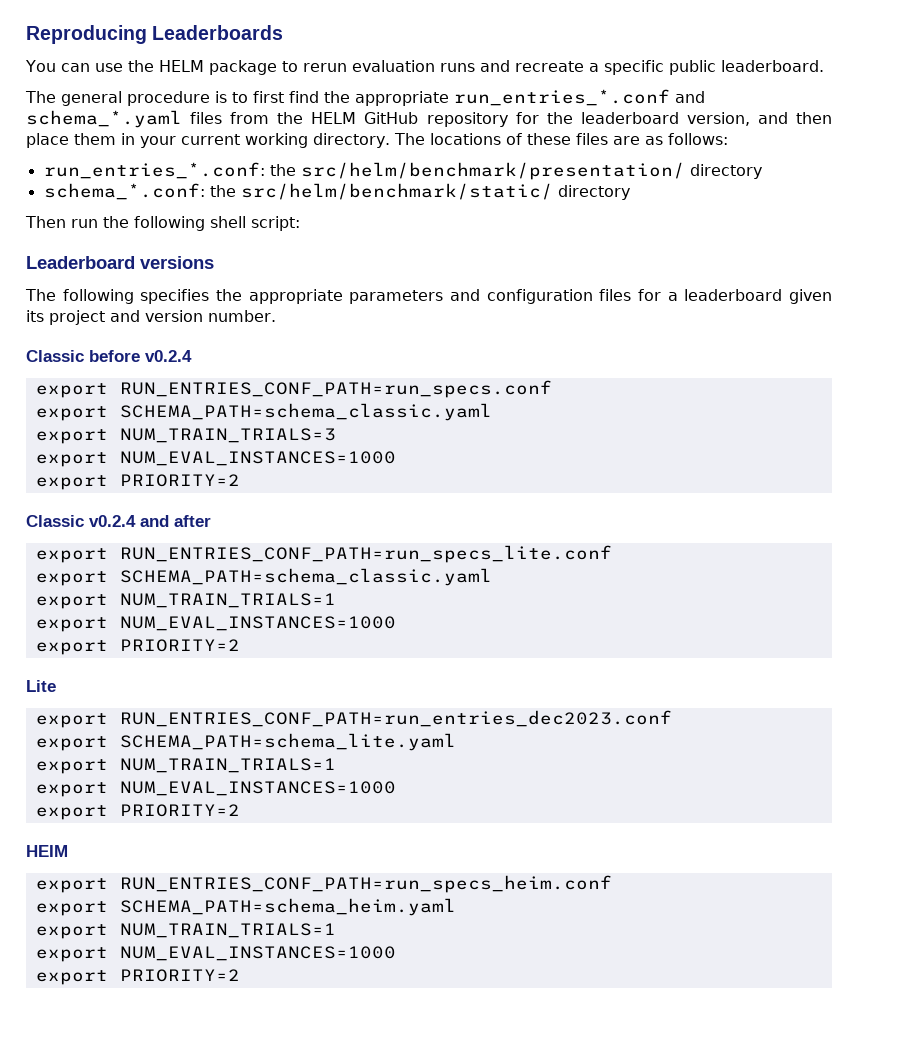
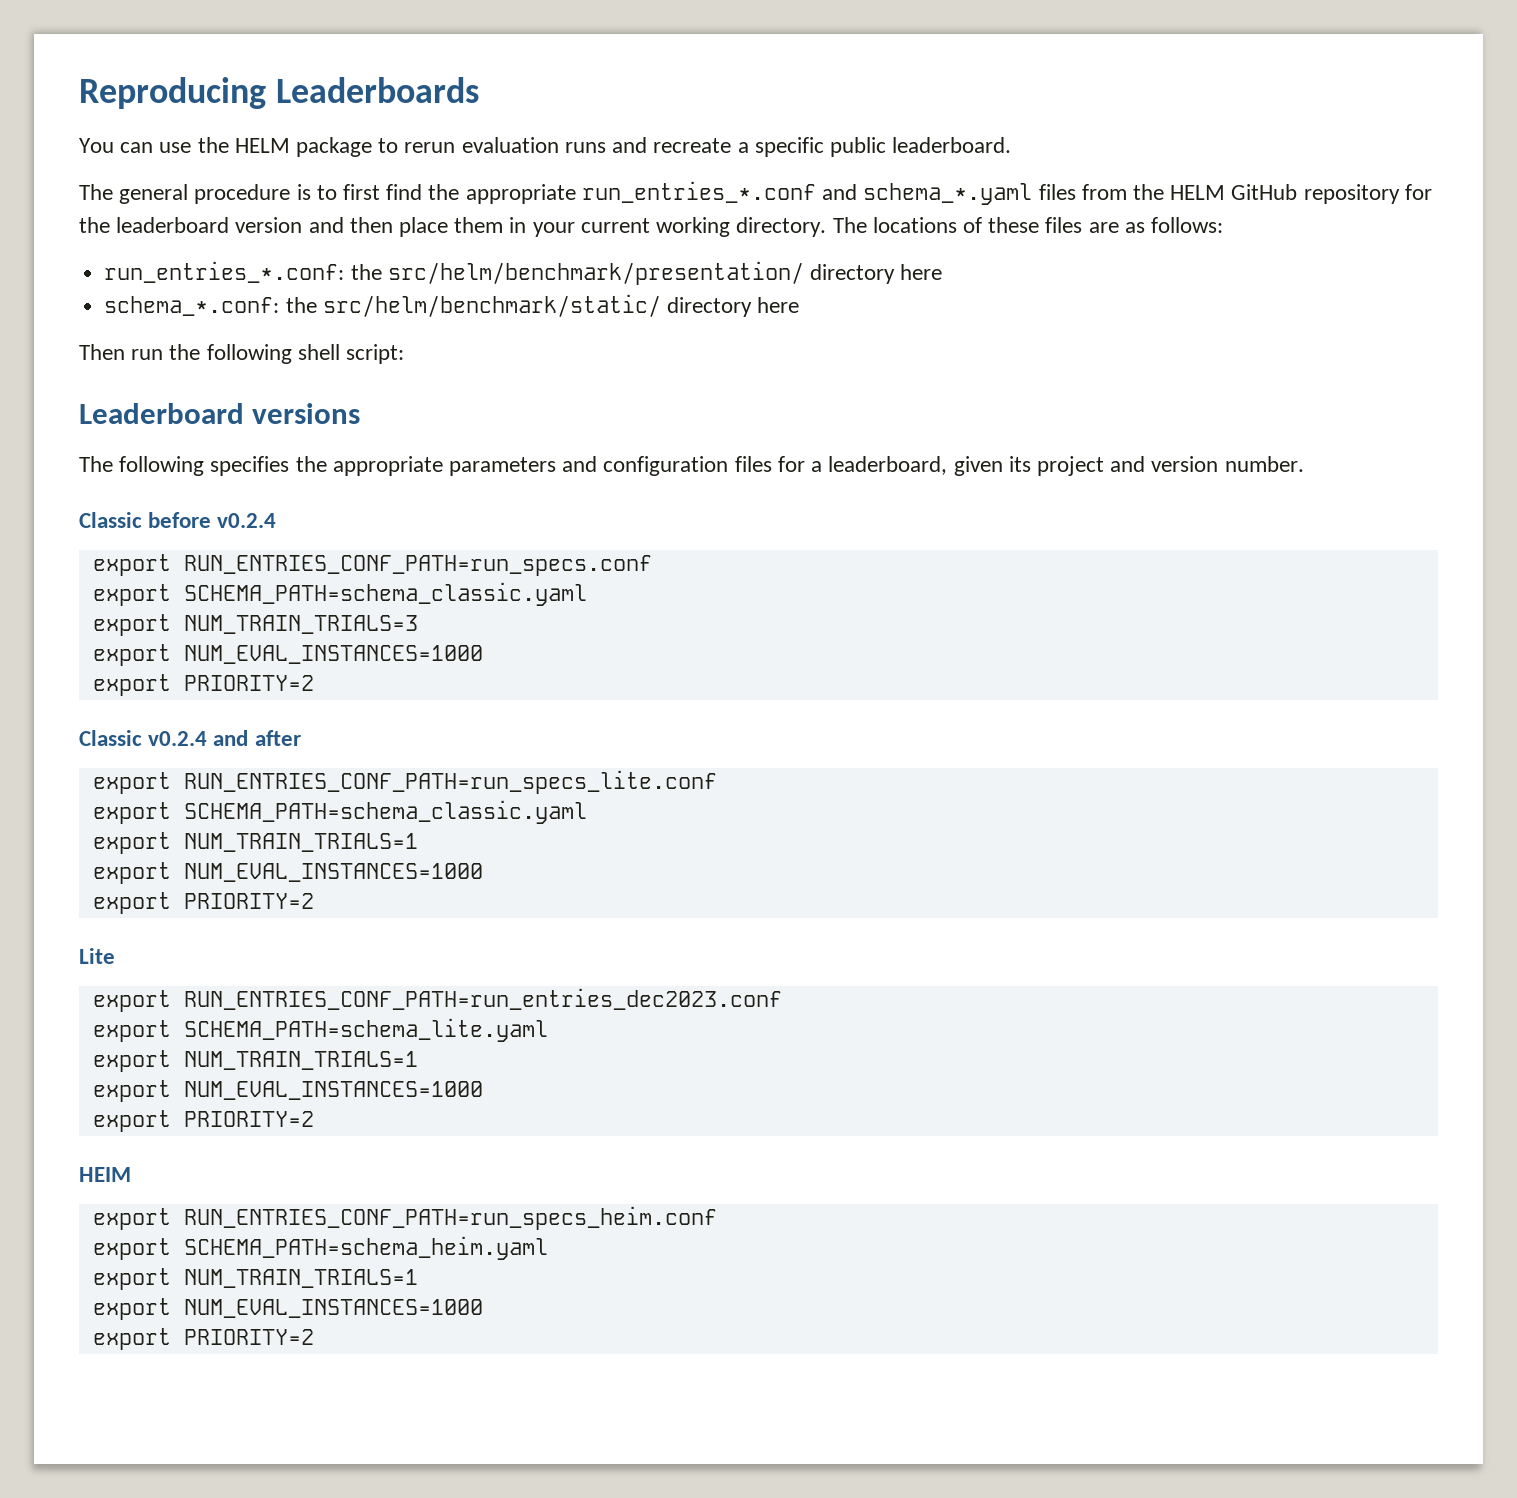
- The general procedure is to first find the appropriate run_entries_*.conf and schema_*.yaml files from the HELM GitHub repository for the leaderboard version, and then place them in your current working directory.
+ The general procedure is to first find the appropriate run_entries_*.conf and schema_*.yaml files from the HELM GitHub repository for the leaderboard version and then place them in your current working directory.
- run_entries_*.conf: the src/helm/benchmark/presentation/ directory
+ run_entries_*.conf: the src/helm/benchmark/presentation/ directory here
- schema_*.conf: the src/helm/benchmark/static/ directory
+ schema_*.conf: the src/helm/benchmark/static/ directory here
- The following specifies the appropriate parameters and configuration files for a leaderboard given its project and version number.
+ The following specifies the appropriate parameters and configuration files for a leaderboard, given its project and version number.

